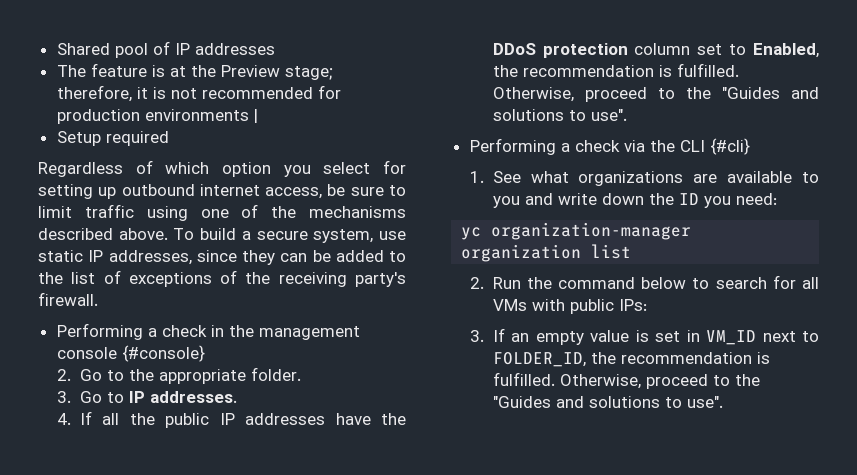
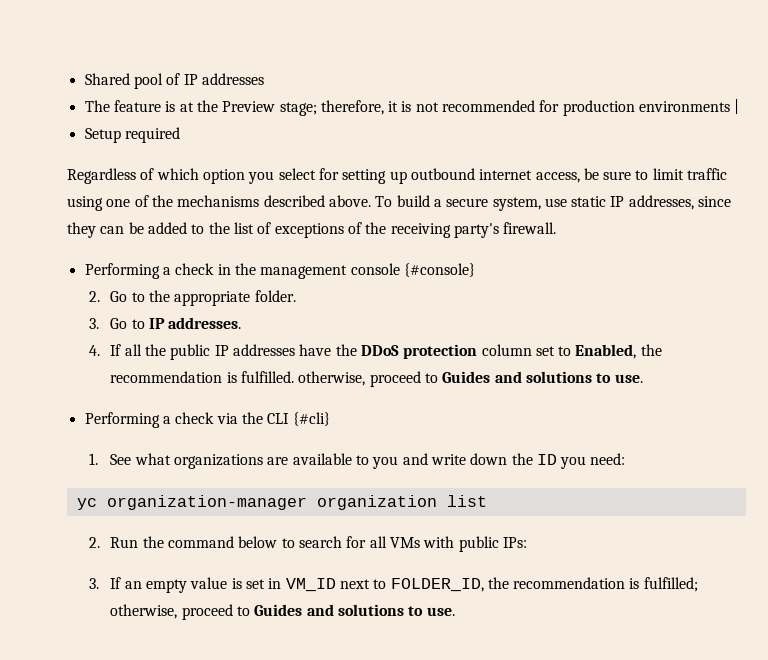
- 4. If all the public IP addresses have the DDoS protection column set to Enabled, the recommendation is fulfilled. Otherwise, proceed to the "Guides and solutions to use".
+ 4. If all the public IP addresses have the DDoS protection column set to Enabled, the recommendation is fulfilled. otherwise, proceed to Guides and solutions to use.
- 3. If an empty value is set in VM_ID next to FOLDER_ID, the recommendation is fulfilled. Otherwise, proceed to the "Guides and solutions to use".
+ 3. If an empty value is set in VM_ID next to FOLDER_ID, the recommendation is fulfilled; otherwise, proceed to Guides and solutions to use.

